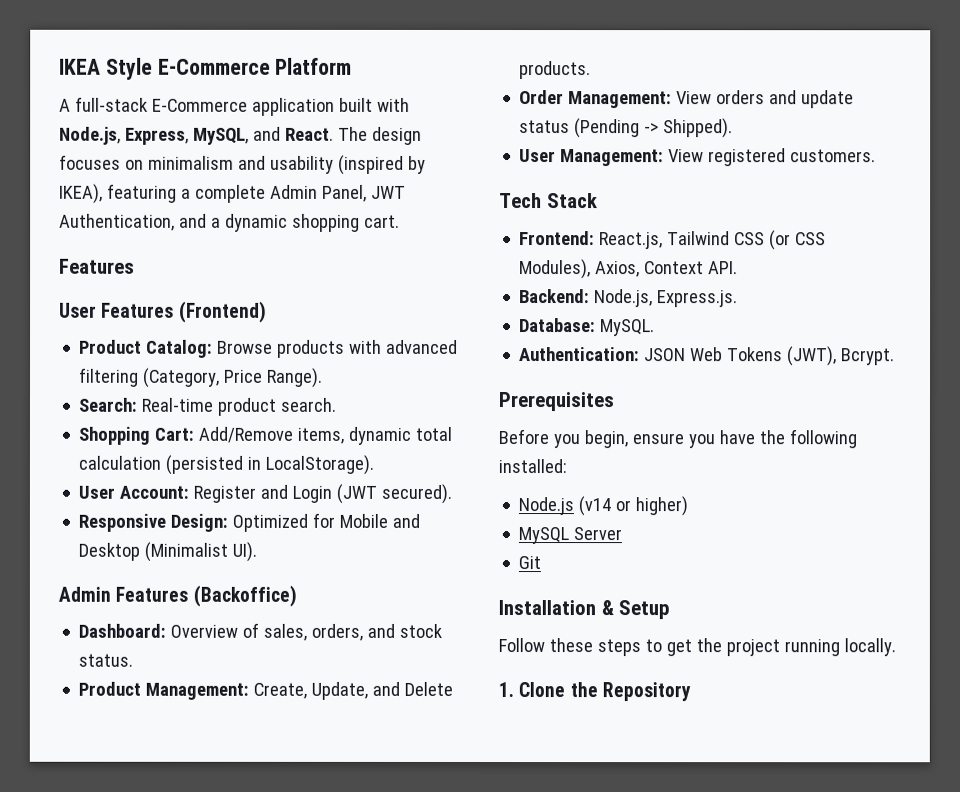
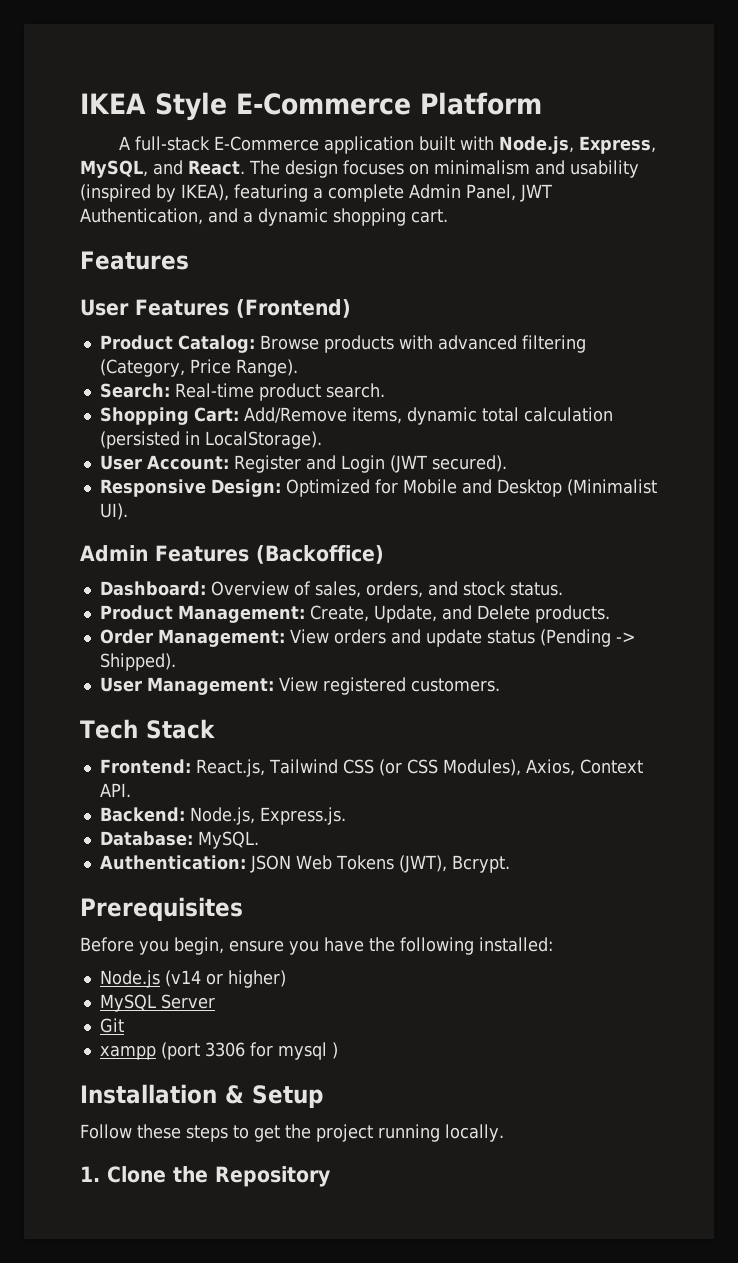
+ xampp (port 3306 for mysql )

